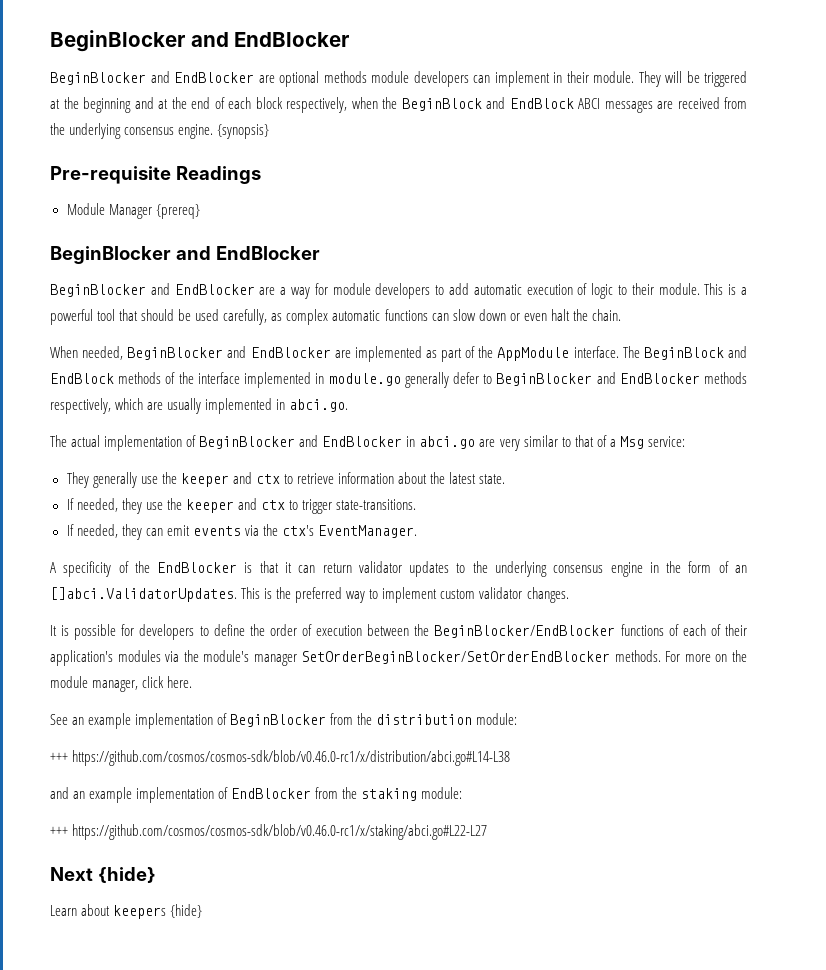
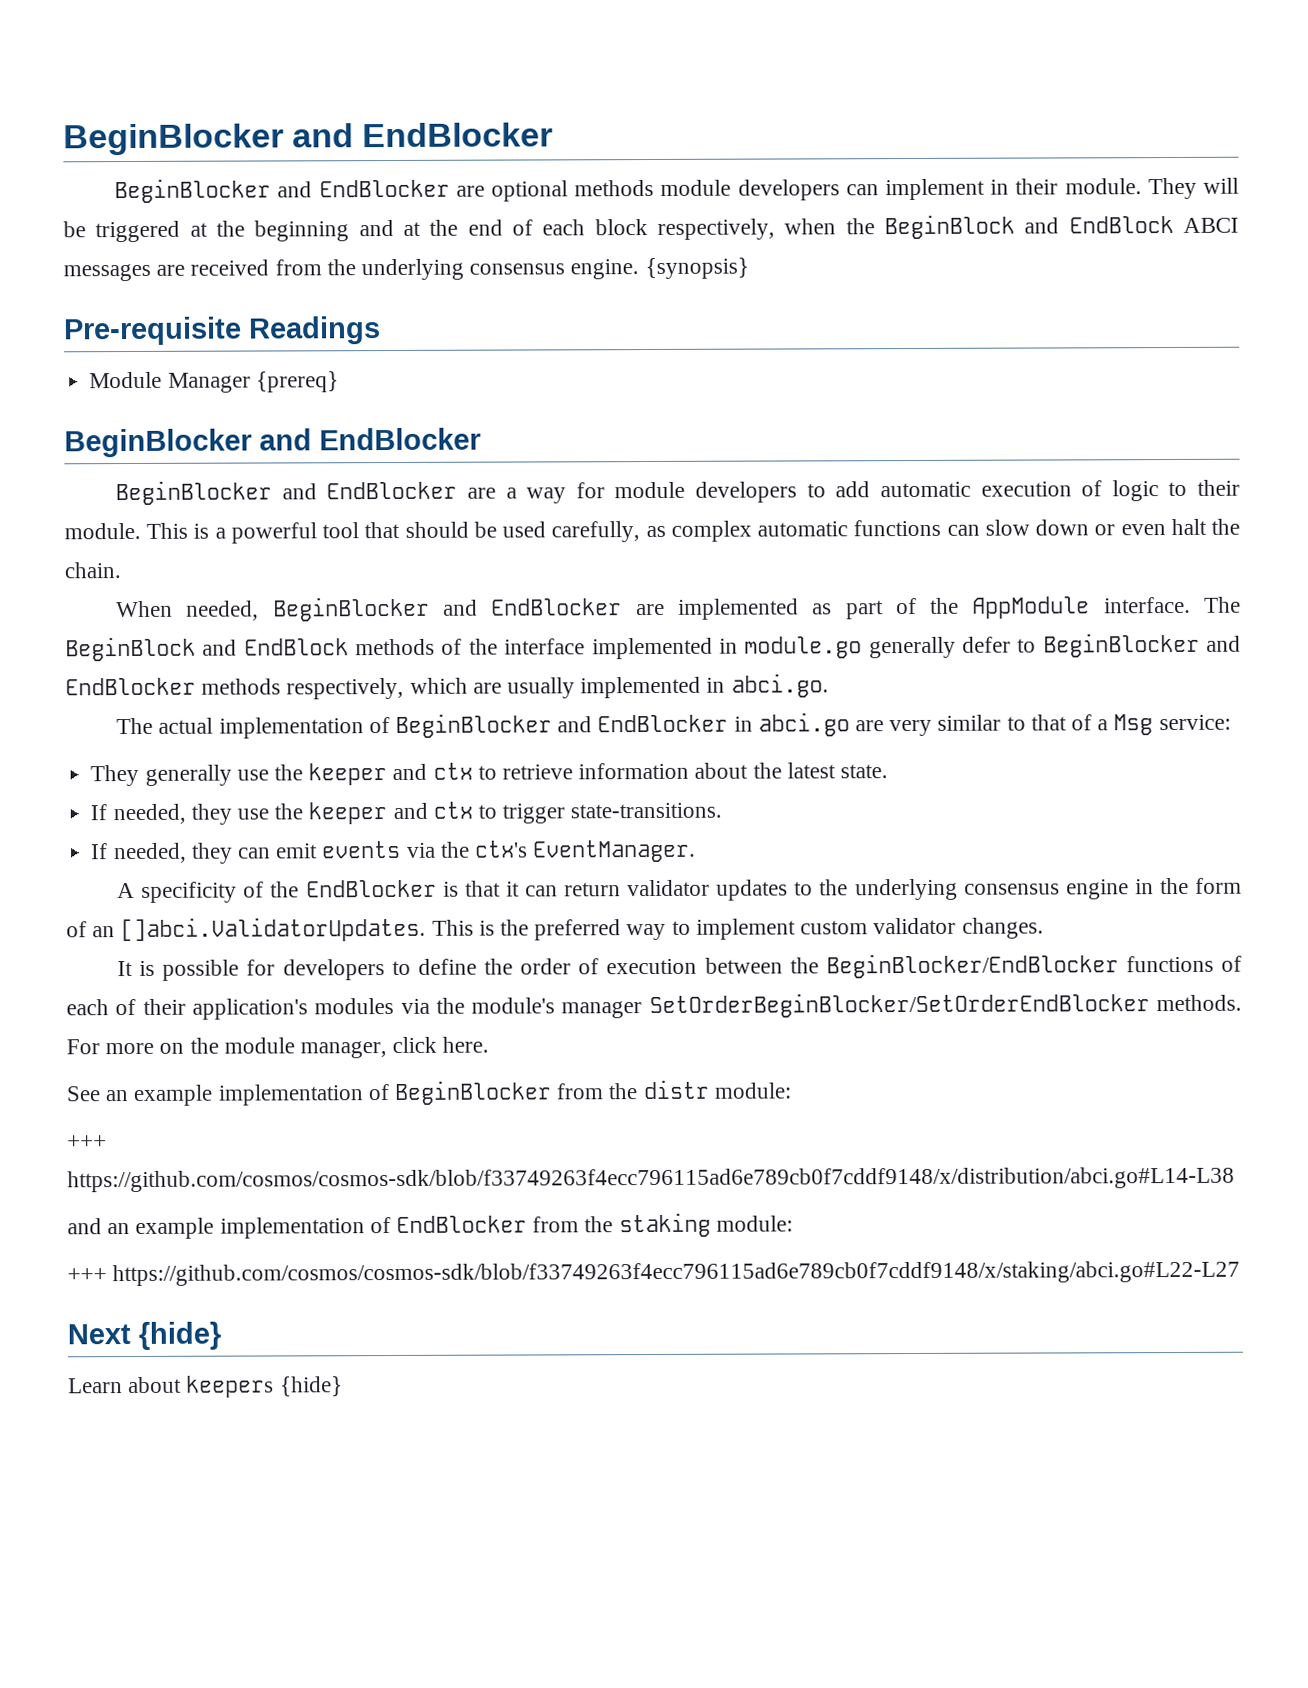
- See an example implementation of BeginBlocker from the distribution module:
- +++ https://github.com/cosmos/cosmos-sdk/blob/v0.46.0-rc1/x/distribution/abci.go#L14-L38
+ See an example implementation of BeginBlocker from the distr module:
+ +++ https://github.com/cosmos/cosmos-sdk/blob/f33749263f4ecc796115ad6e789cb0f7cddf9148/x/distribution/abci.go#L14-L38
- +++ https://github.com/cosmos/cosmos-sdk/blob/v0.46.0-rc1/x/staking/abci.go#L22-L27
+ +++ https://github.com/cosmos/cosmos-sdk/blob/f33749263f4ecc796115ad6e789cb0f7cddf9148/x/staking/abci.go#L22-L27

